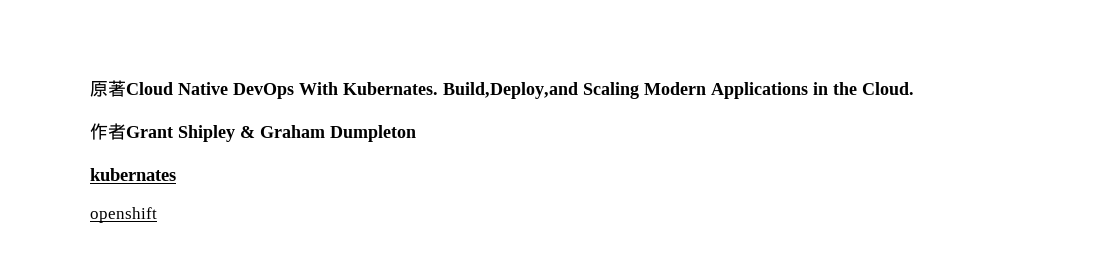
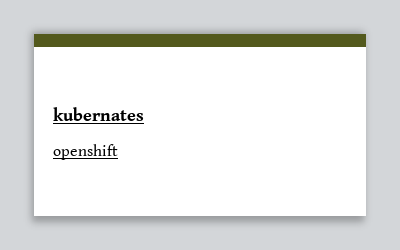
- 原著Cloud Native DevOps With Kubernates. Build,Deploy,and Scaling Modern Applications in the Cloud.
- 作者Grant Shipley & Graham Dumpleton

